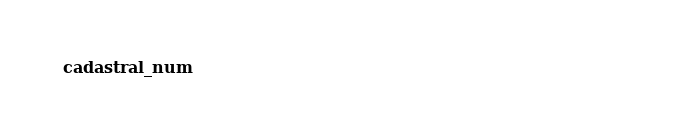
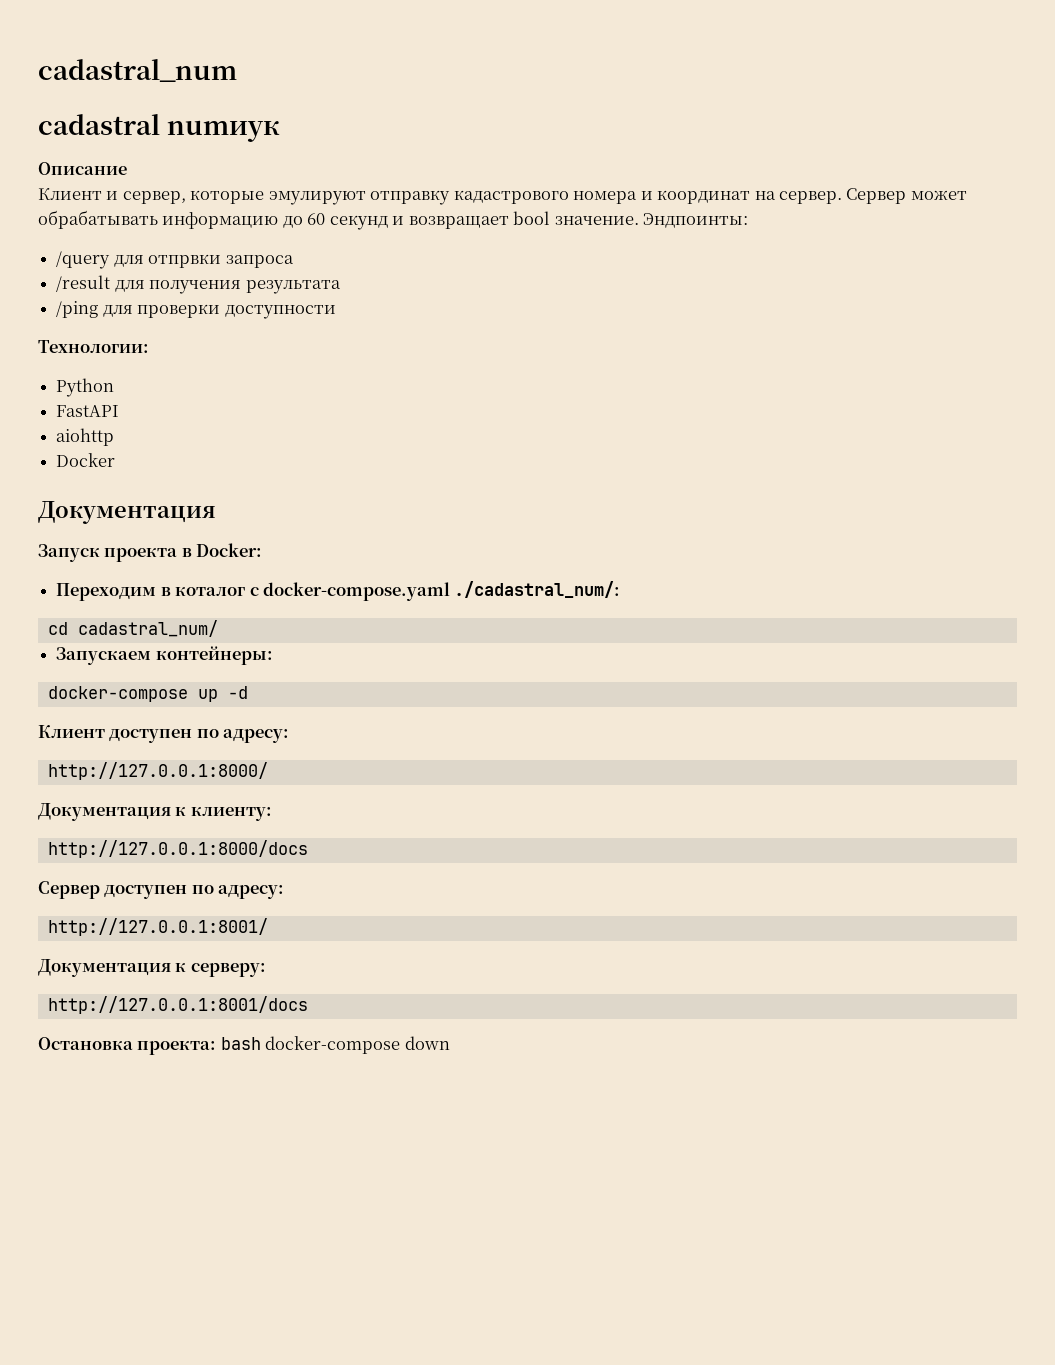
+ cadastral numиук
+ Описание
+ Клиент и сервер, которые эмулируют отправку кадастрового номера и координат на сервер. Сервер может обрабатывать информацию до 60 секунд и возвращает bool значение. Эндпоинты:
+ /query для отпрвки запроса
+ /result для получения результата
+ /ping для проверки доступности
+ Технологии:
+ Python
+ FastAPI
+ aiohttp
+ Docker
+ Документация
+ Запуск проекта в Docker:
+ Переходим в коталог с docker-compose.yaml ./cadastral_num/:
+ cd cadastral_num/
+ Запускаем контейнеры:
+ docker-compose up -d
+ Клиент доступен по адресу:
+ http://127.0.0.1:8000/
+ Документация к клиенту:
+ http://127.0.0.1:8000/docs
+ Сервер доступен по адресу:
+ http://127.0.0.1:8001/
+ Документация к серверу:
+ http://127.0.0.1:8001/docs
+ Остановка проекта: bash docker-compose down

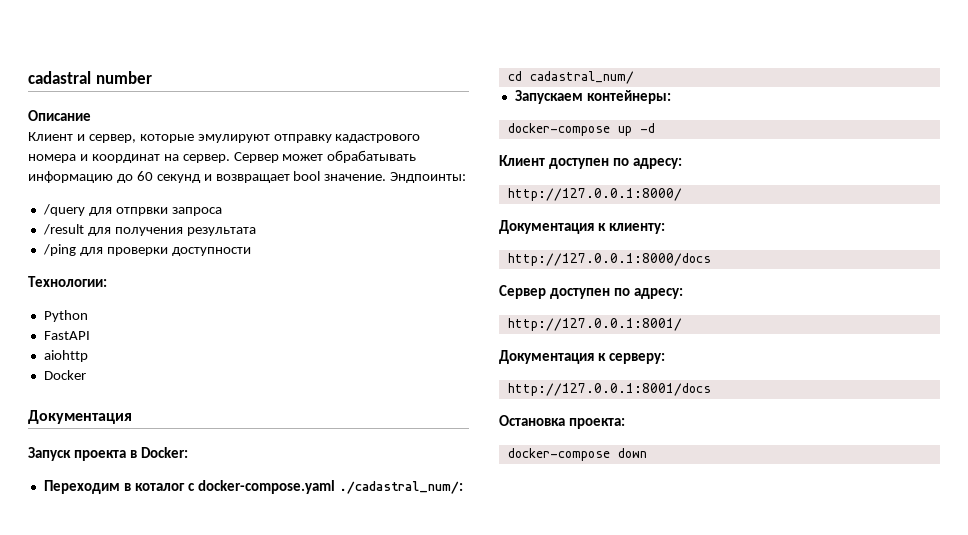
- cadastral_num
- cadastral numиук
+ cadastral number
- Остановка проекта: bash docker-compose down
+ Остановка проекта:
+ docker-compose down

